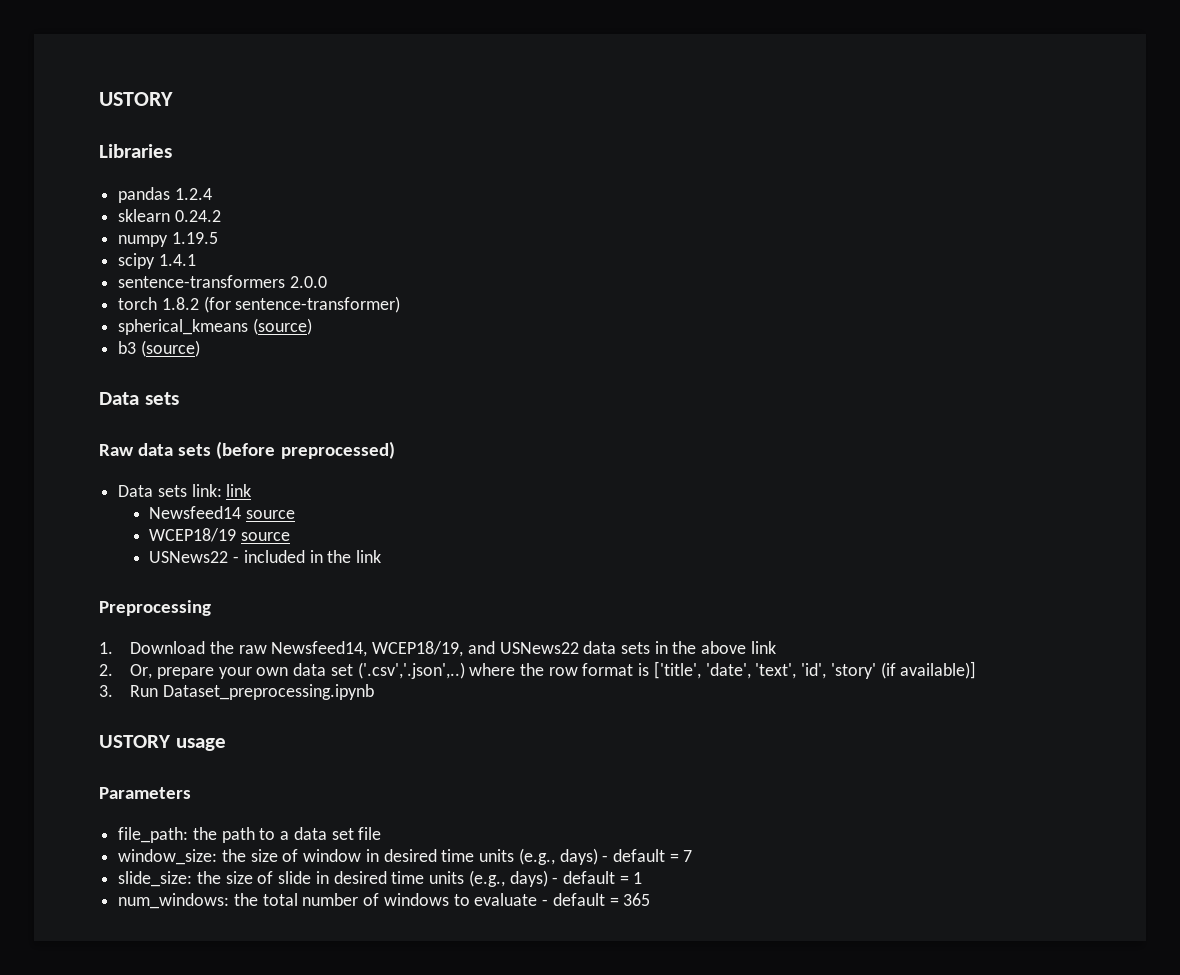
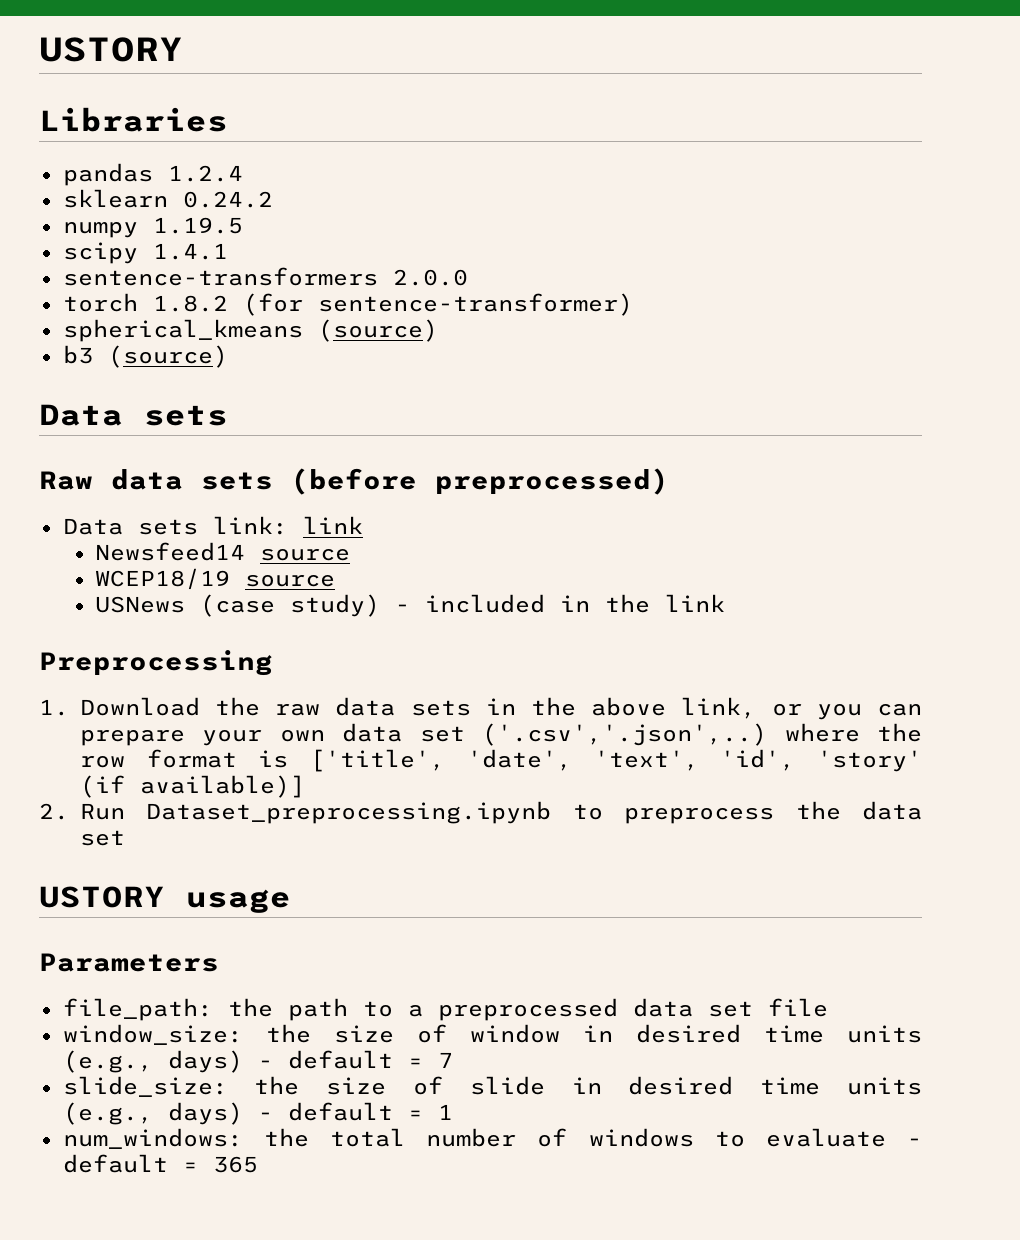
- USNews22 - included in the link
+ USNews (case study) - included in the link
- 1. Download the raw Newsfeed14, WCEP18/19, and USNews22 data sets in the above link
- 2. Or, prepare your own data set ('.csv','.json',..) where the row format is ['title', 'date', 'text', 'id', 'story' (if available)]
+ 1. Download the raw data sets in the above link, or you can prepare your own data set ('.csv','.json',..) where the row format is ['title', 'date', 'text', 'id', 'story' (if available)]
- 3. Run Dataset_preprocessing.ipynb
+ 2. Run Dataset_preprocessing.ipynb to preprocess the data set
- file_path: the path to a data set file
+ file_path: the path to a preprocessed data set file

